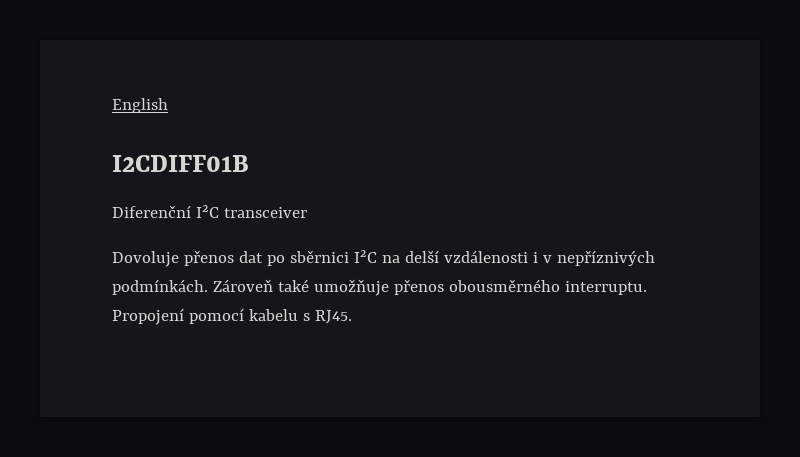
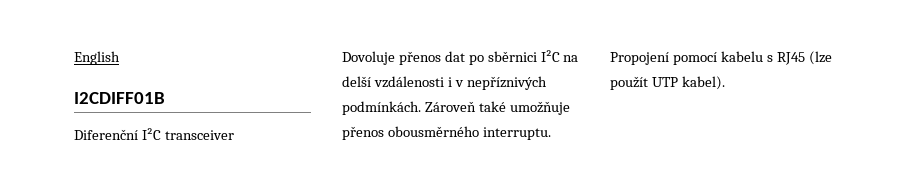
- Propojení pomocí kabelu s RJ45.
+ Propojení pomocí kabelu s RJ45 (lze použít UTP kabel).

